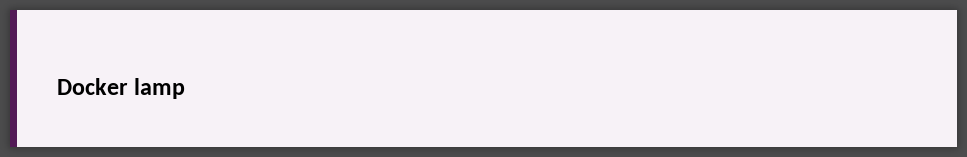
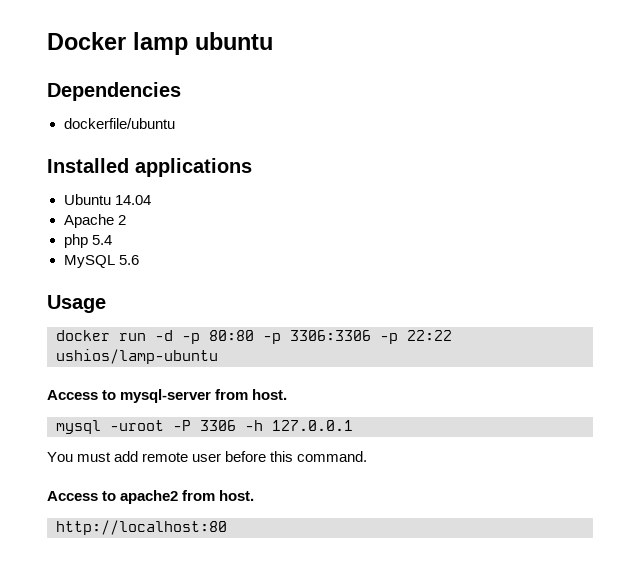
- Docker lamp
+ Docker lamp ubuntu
+ Dependencies
+ dockerfile/ubuntu
+ Installed applications
+ Ubuntu 14.04
+ Apache 2
+ php 5.4
+ MySQL 5.6
+ Usage
+ docker run -d -p 80:80 -p 3306:3306 -p 22:22 ushios/lamp-ubuntu
+ Access to mysql-server from host.
+ mysql -uroot -P 3306 -h 127.0.0.1
+ You must add remote user before this command.
+ Access to apache2 from host.
+ http://localhost:80

